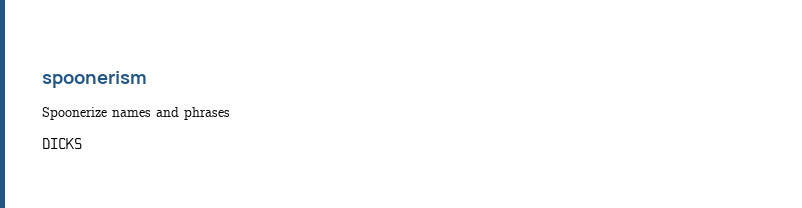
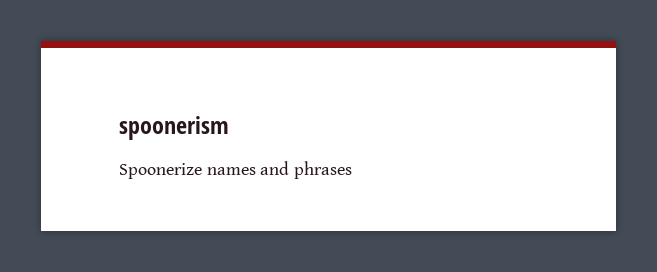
- DICKS

